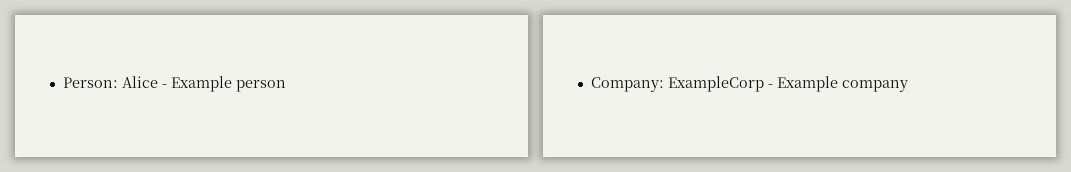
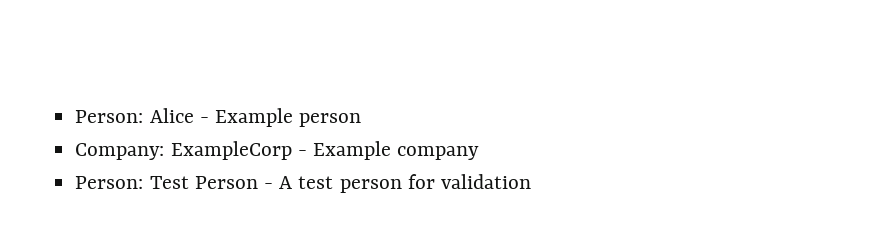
+ Person: Test Person - A test person for validation

